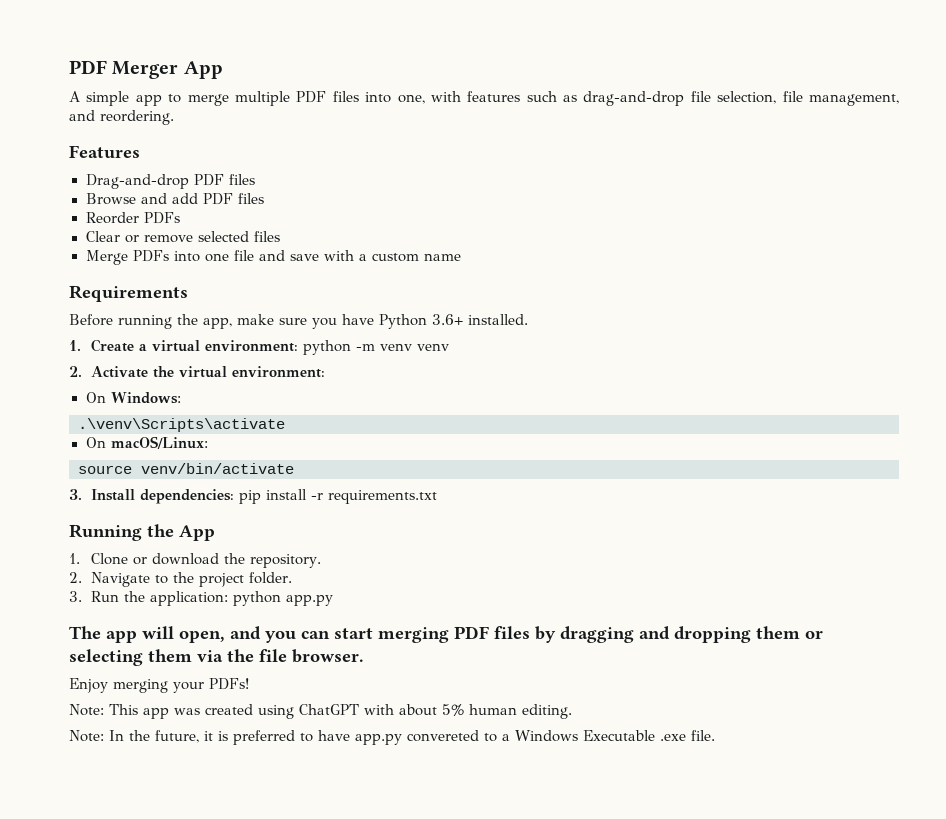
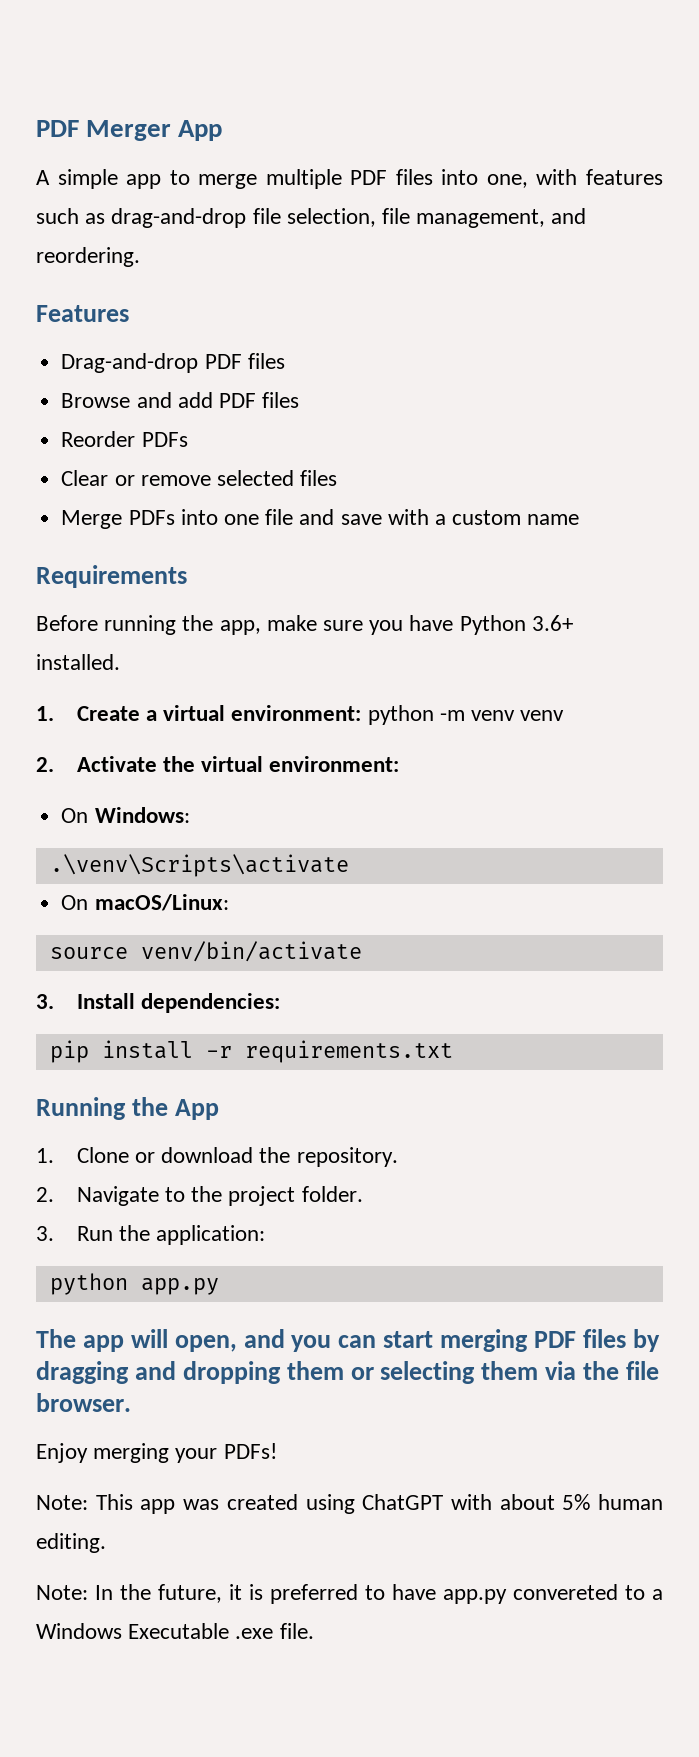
- 3. Install dependencies: pip install -r requirements.txt
+ 3. Install dependencies:
+ pip install -r requirements.txt
- 3. Run the application: python app.py
+ 3. Run the application:
+ python app.py

